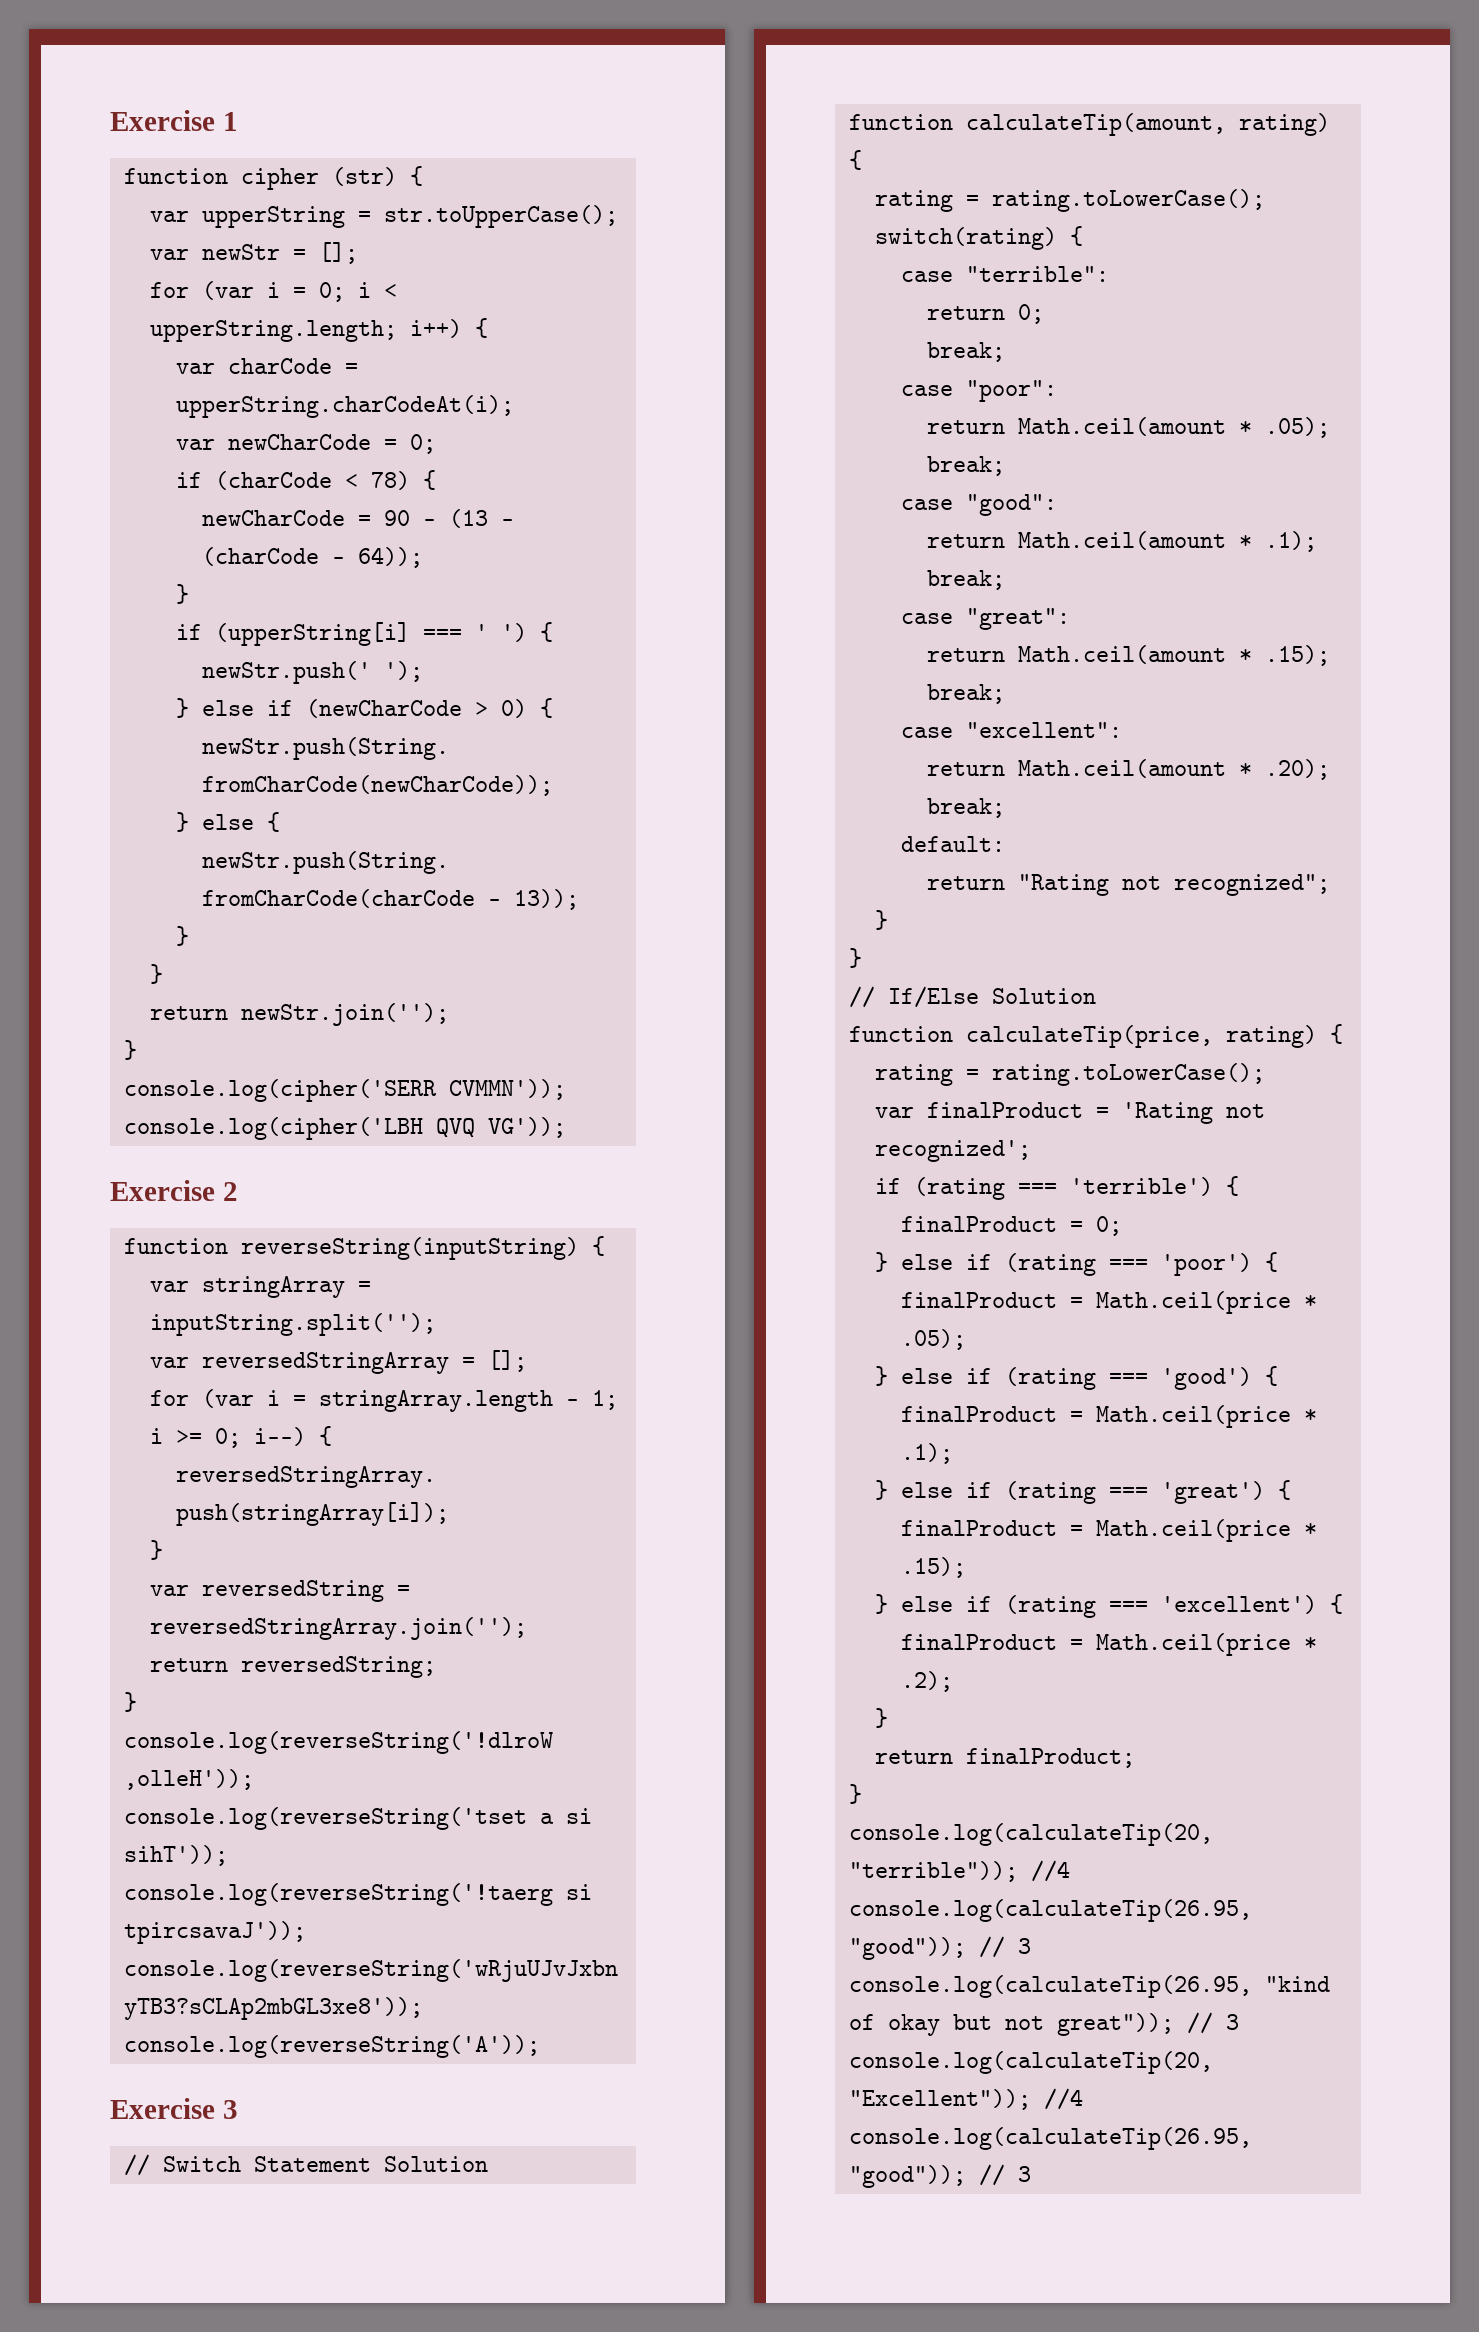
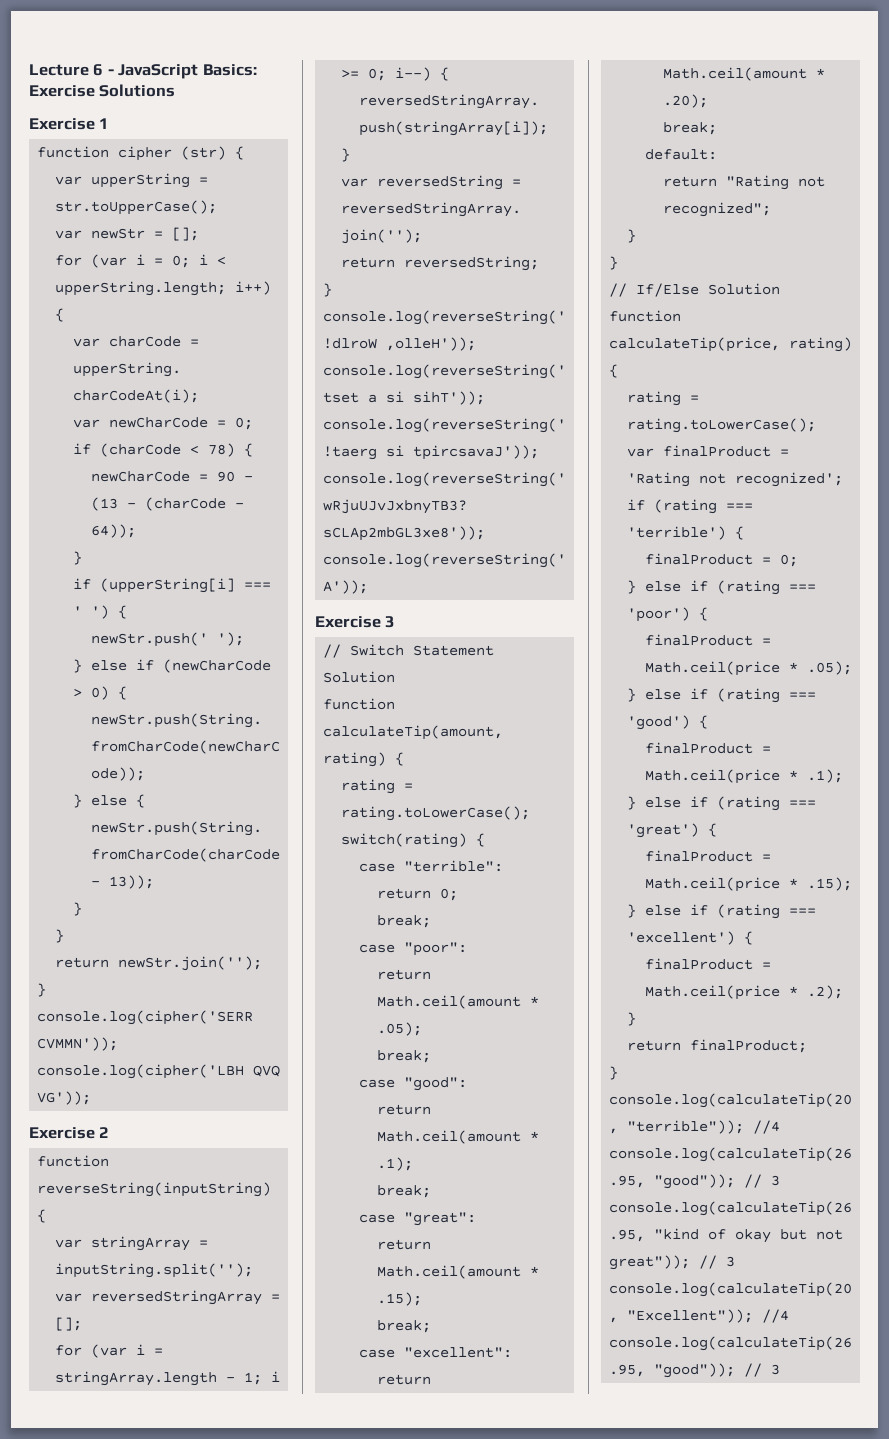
+ Lecture 6 - JavaScript Basics: Exercise Solutions

